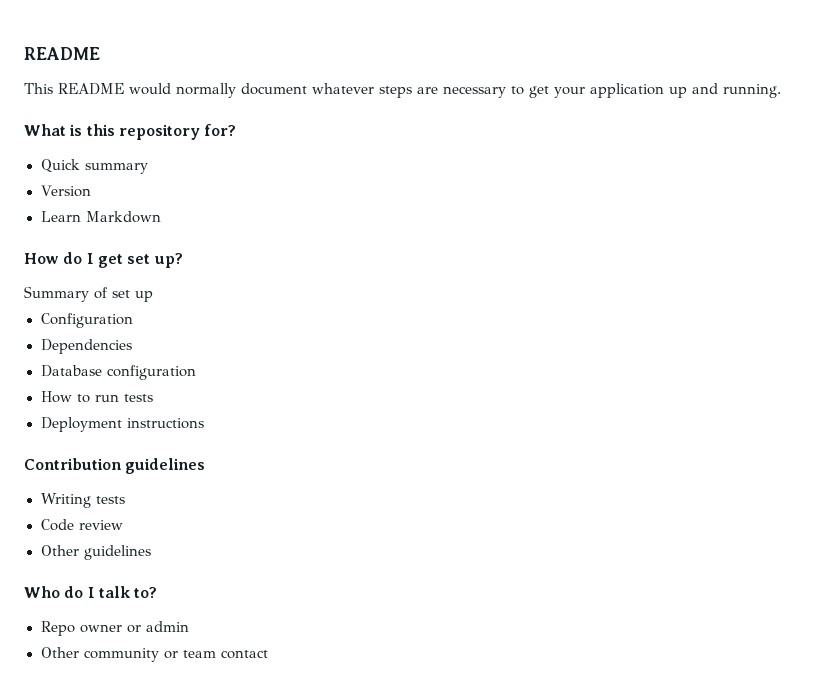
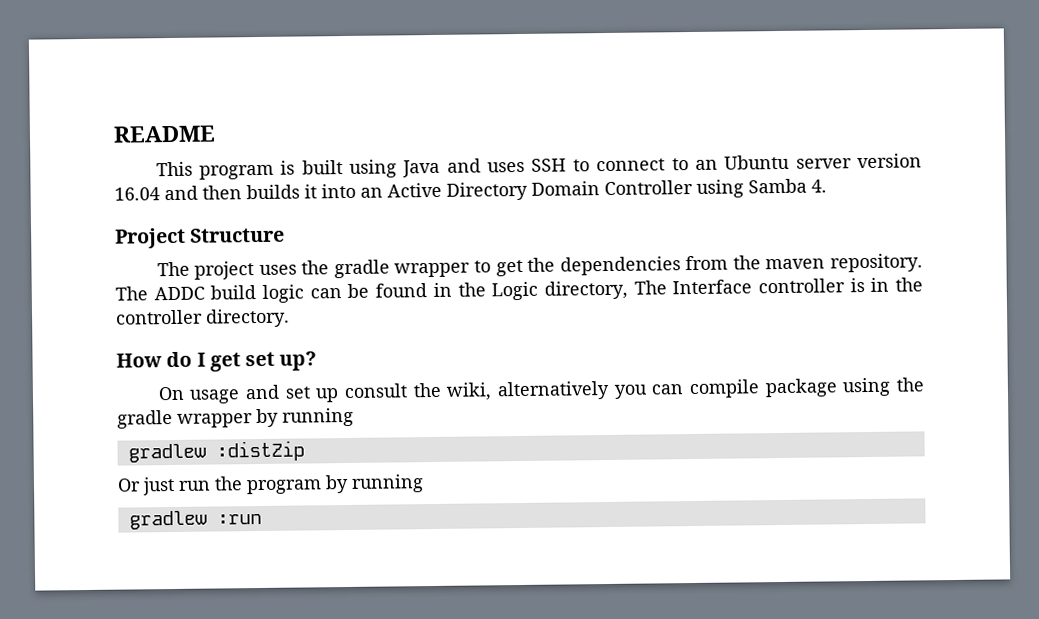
- This README would normally document whatever steps are necessary to get your application up and running.
- What is this repository for?
- Quick summary
- Version
- Learn Markdown
+ This program is built using Java and uses SSH to connect to an Ubuntu server version 16.04 and then builds it into an Active Directory Domain Controller using Samba 4.
+ Project Structure
+ The project uses the gradle wrapper to get the dependencies from the maven repository. The ADDC build logic can be found in the Logic directory, The Interface controller is in the controller directory.
- Summary of set up
- Configuration
- Dependencies
- Database configuration
- How to run tests
- Deployment instructions
- Contribution guidelines
- Writing tests
- Code review
- Other guidelines
- Who do I talk to?
- Repo owner or admin
- Other community or team contact
+ On usage and set up consult the wiki, alternatively you can compile package using the gradle wrapper by running
+ gradlew :distZip
+ Or just run the program by running
+ gradlew :run

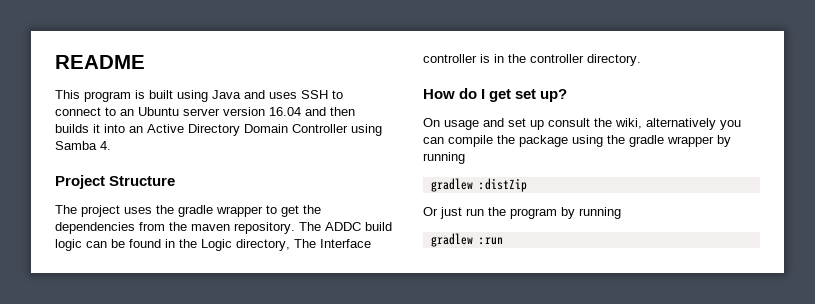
- On usage and set up consult the wiki, alternatively you can compile package using the gradle wrapper by running
+ On usage and set up consult the wiki, alternatively you can compile the package using the gradle wrapper by running

